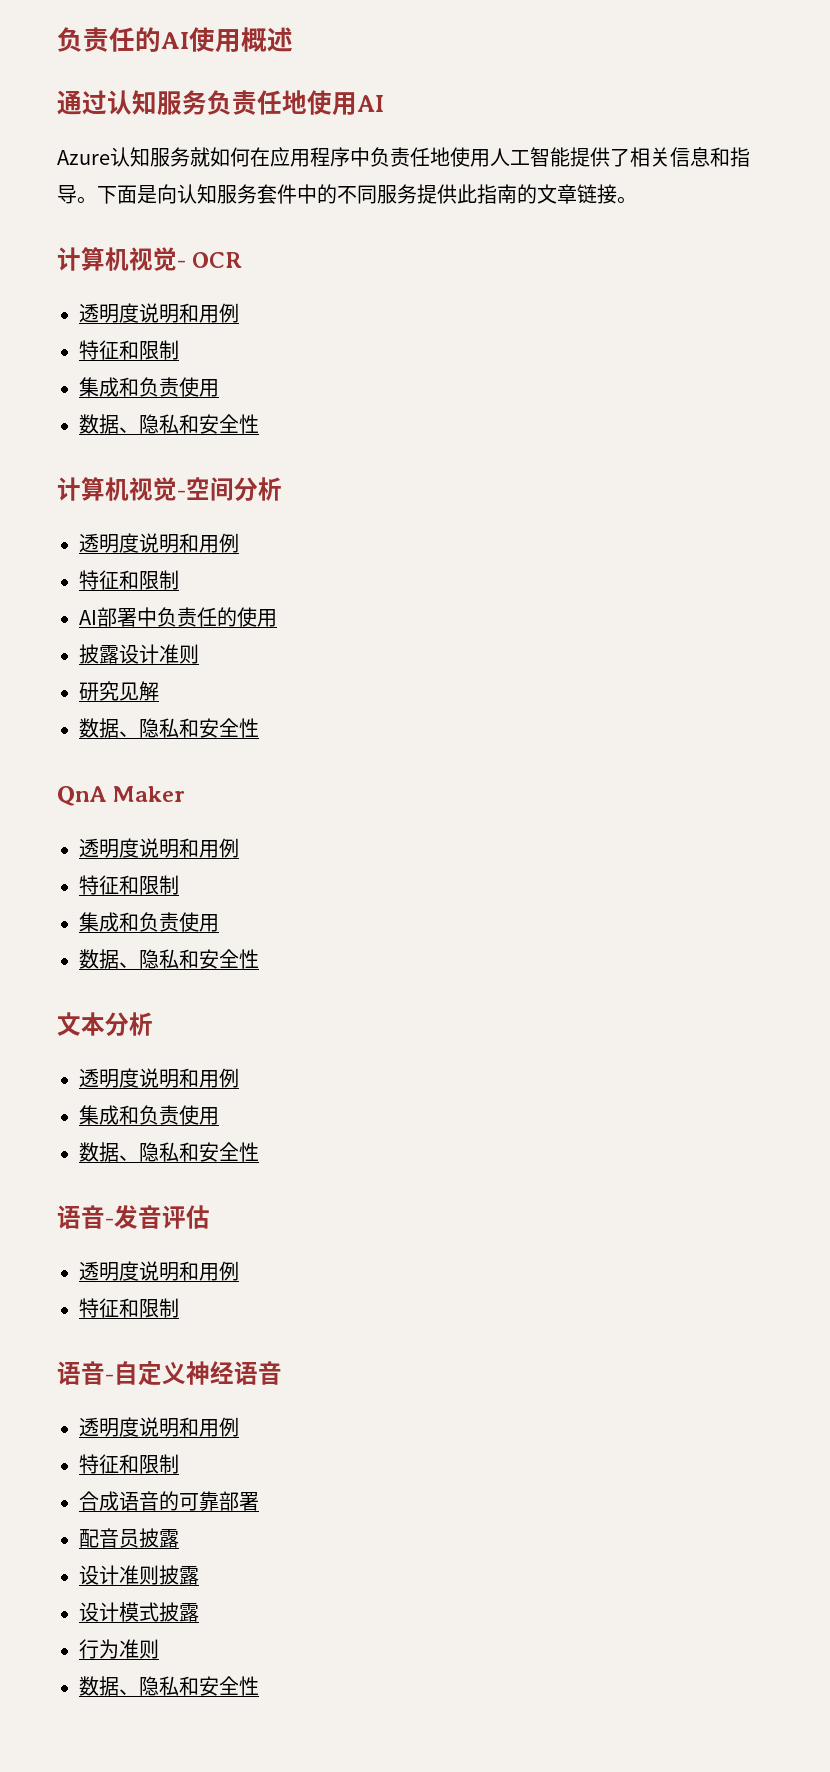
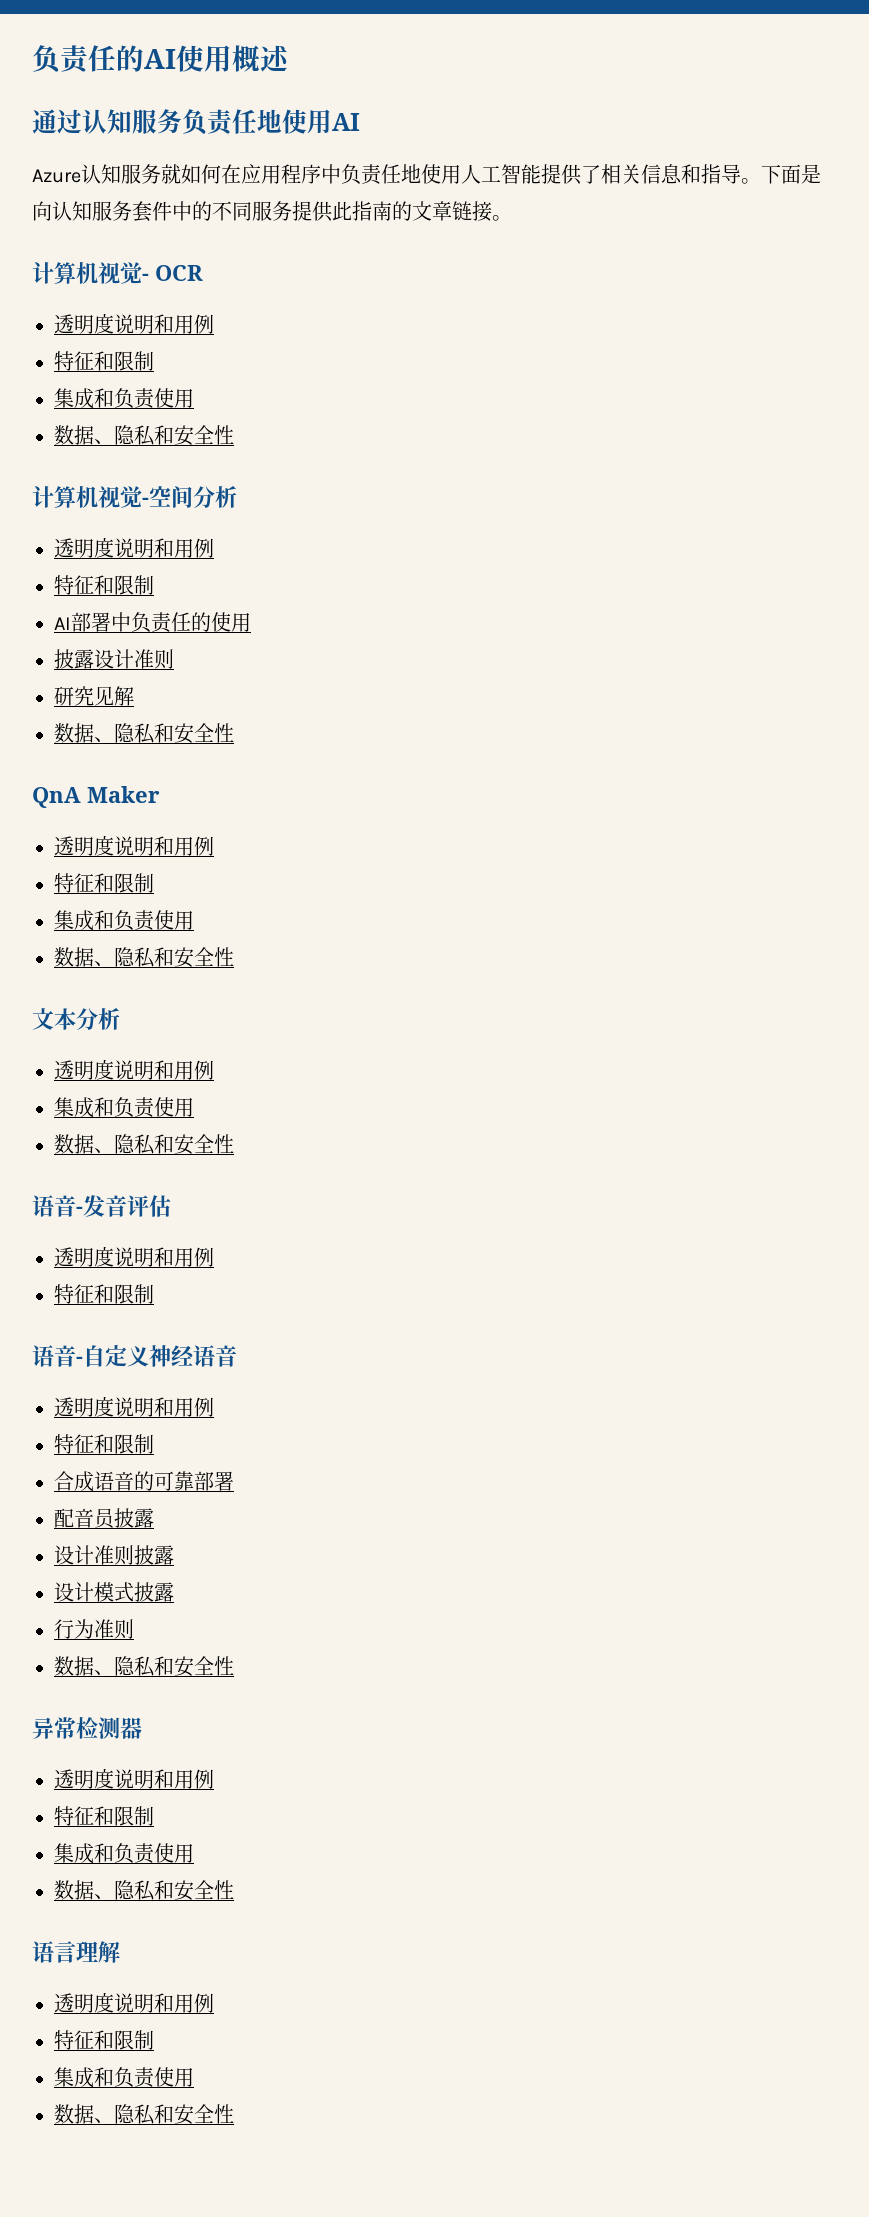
+ 异常检测器
+ 透明度说明和用例
+ 特征和限制
+ 集成和负责使用
+ 数据、隐私和安全性
+ 语言理解
+ 透明度说明和用例
+ 特征和限制
+ 集成和负责使用
+ 数据、隐私和安全性

